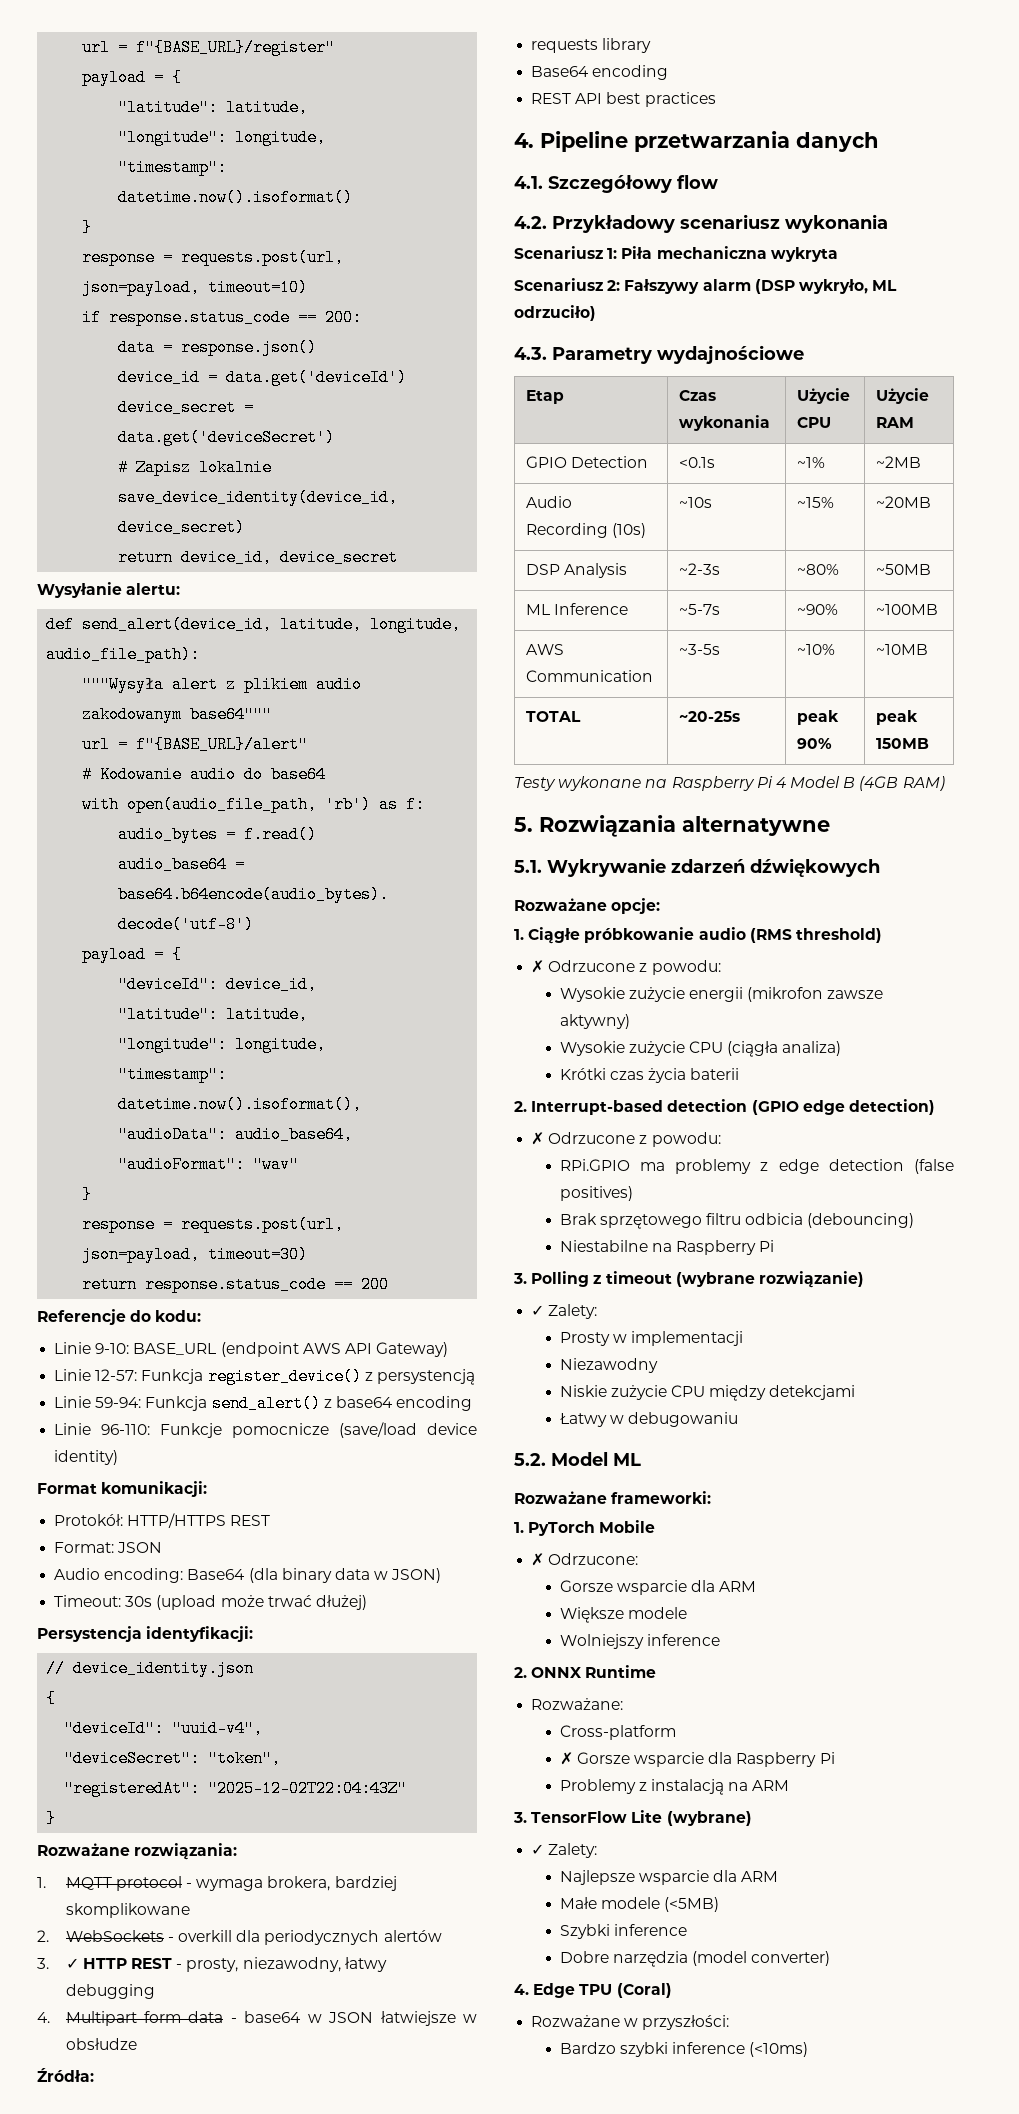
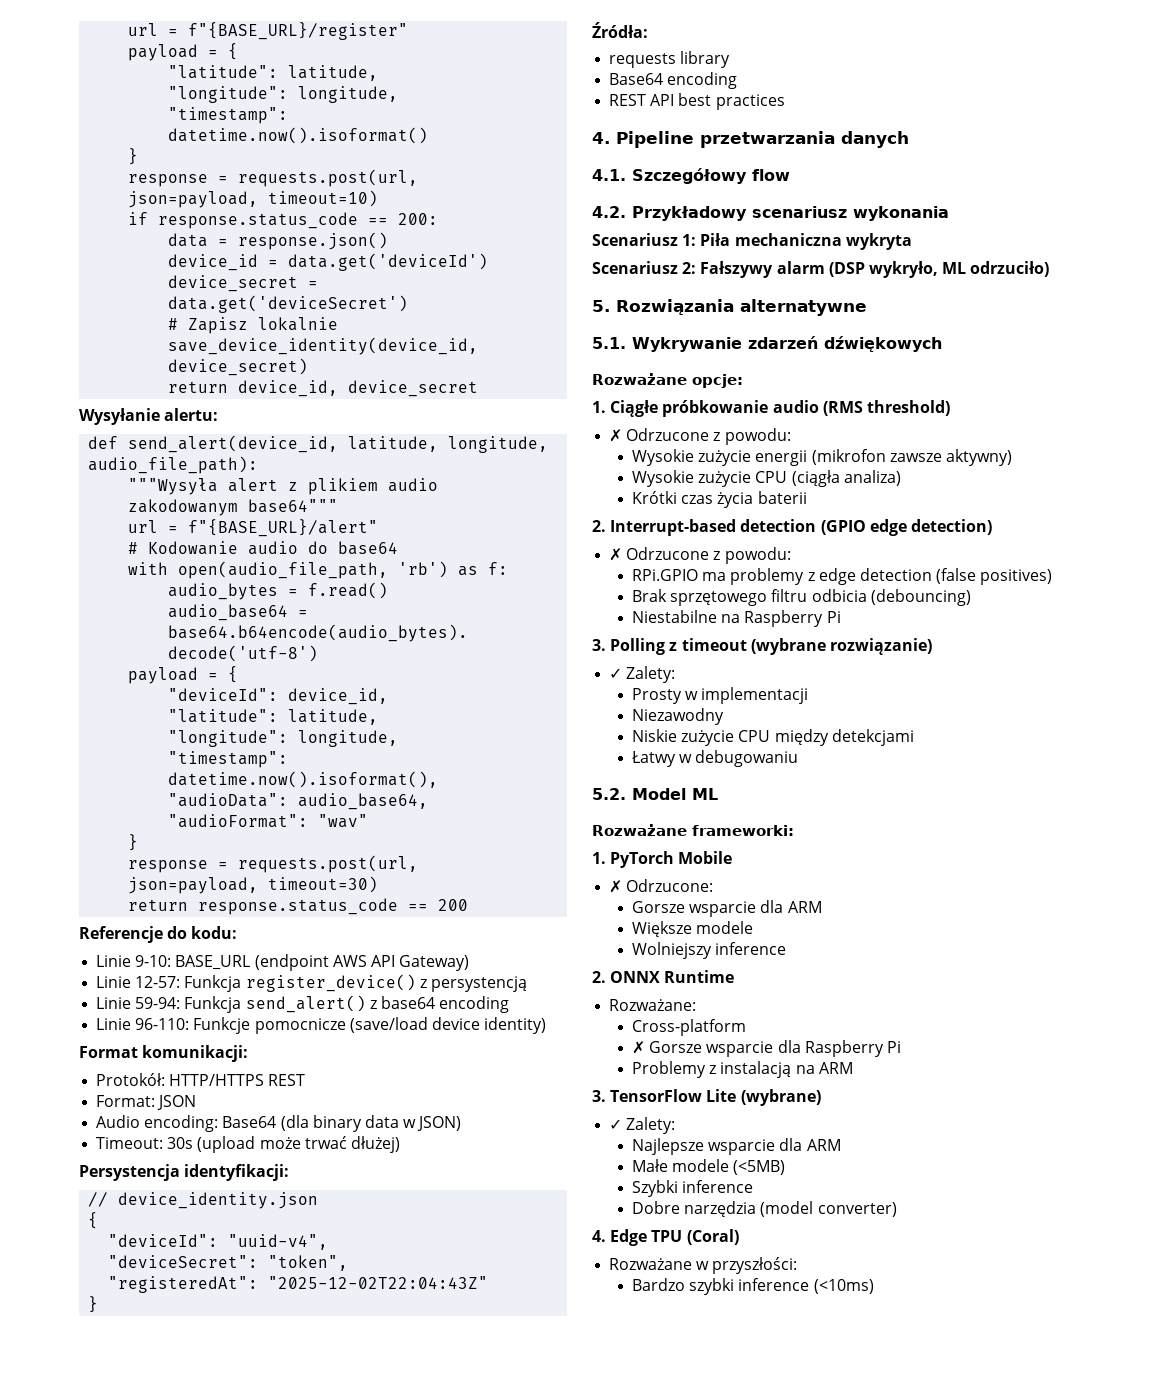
- Rozważane rozwiązania:
- 1. MQTT protocol - wymaga brokera, bardziej skomplikowane
- 2. WebSockets - overkill dla periodycznych alertów
- 3. ✓ HTTP REST - prosty, niezawodny, łatwy debugging
- 4. Multipart form data - base64 w JSON łatwiejsze w obsłudze
- 4.3. Parametry wydajnościowe
- Etap | Czas wykonania | Użycie CPU | Użycie RAM
- GPIO Detection | <0.1s | ~1% | ~2MB
- Audio Recording (10s) | ~10s | ~15% | ~20MB
- DSP Analysis | ~2-3s | ~80% | ~50MB
- ML Inference | ~5-7s | ~90% | ~100MB
- AWS Communication | ~3-5s | ~10% | ~10MB
- TOTAL | ~20-25s | peak 90% | peak 150MB
- Testy wykonane na Raspberry Pi 4 Model B (4GB RAM)

